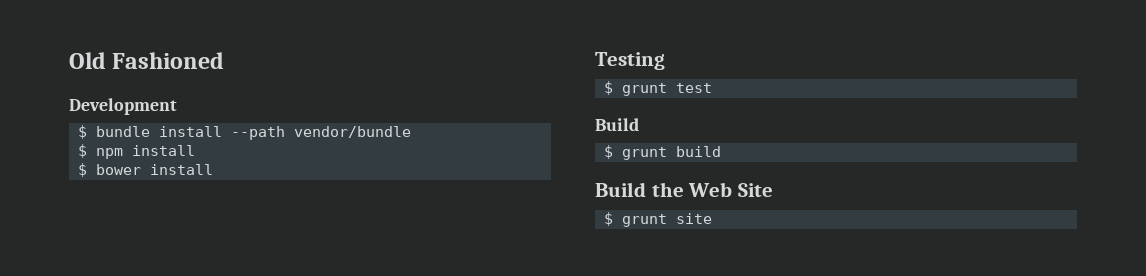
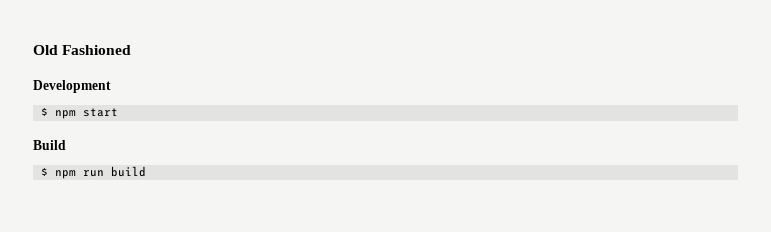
- $ bundle install --path vendor/bundle
- $ npm install
- $ bower install
- Testing
- $ grunt test
+ $ npm start
- $ grunt build
+ $ npm run build
- Build the Web Site
- $ grunt site

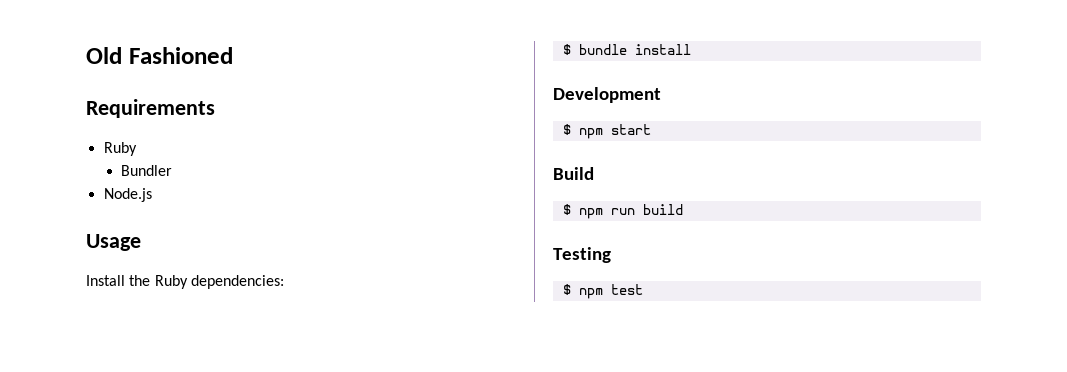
+ Requirements
+ Ruby
+ Bundler
+ Node.js
+ Usage
+ Install the Ruby dependencies:
+ $ bundle install
+ Testing
+ $ npm test

